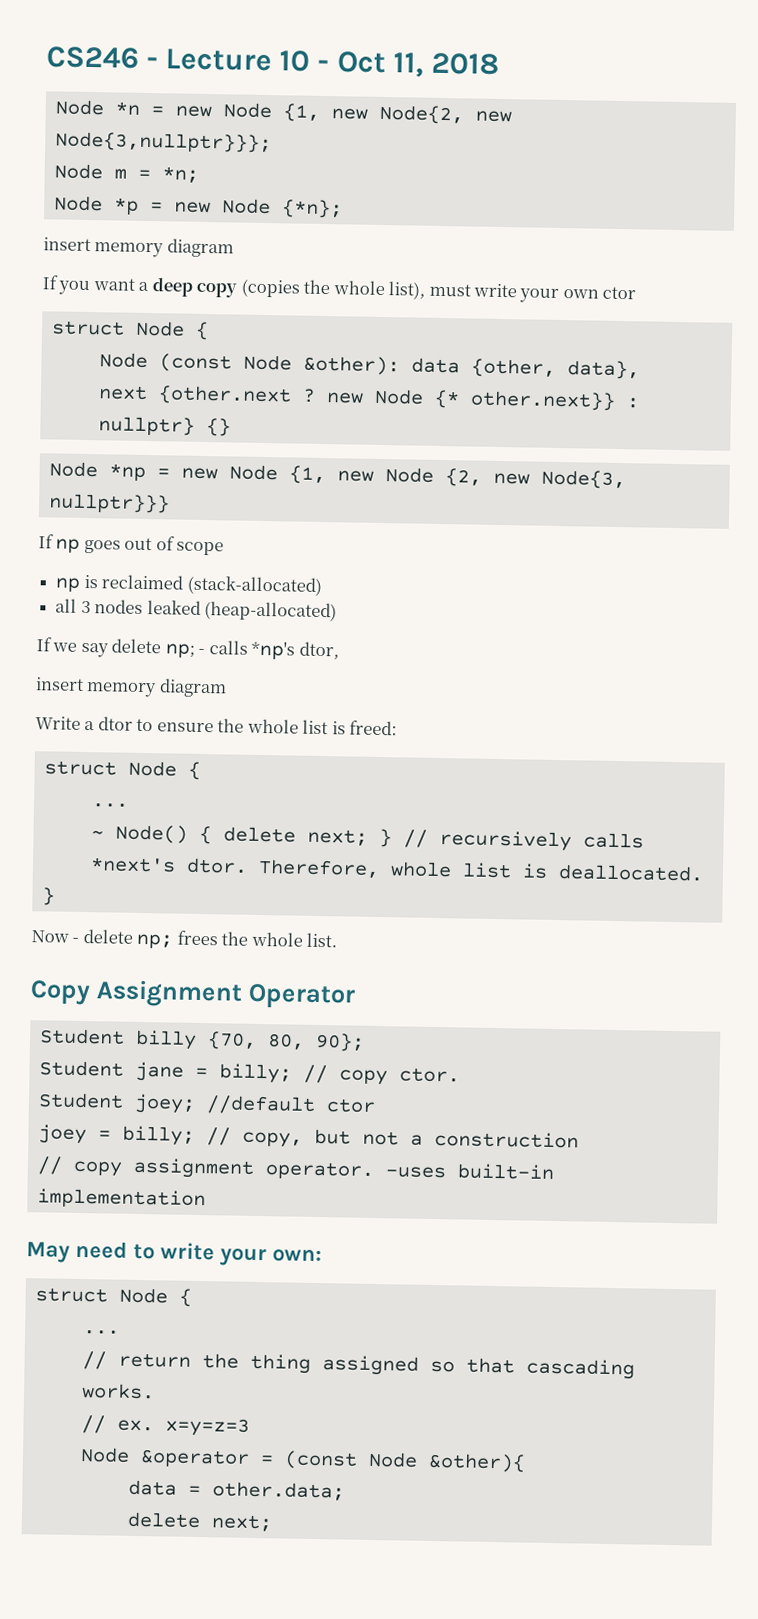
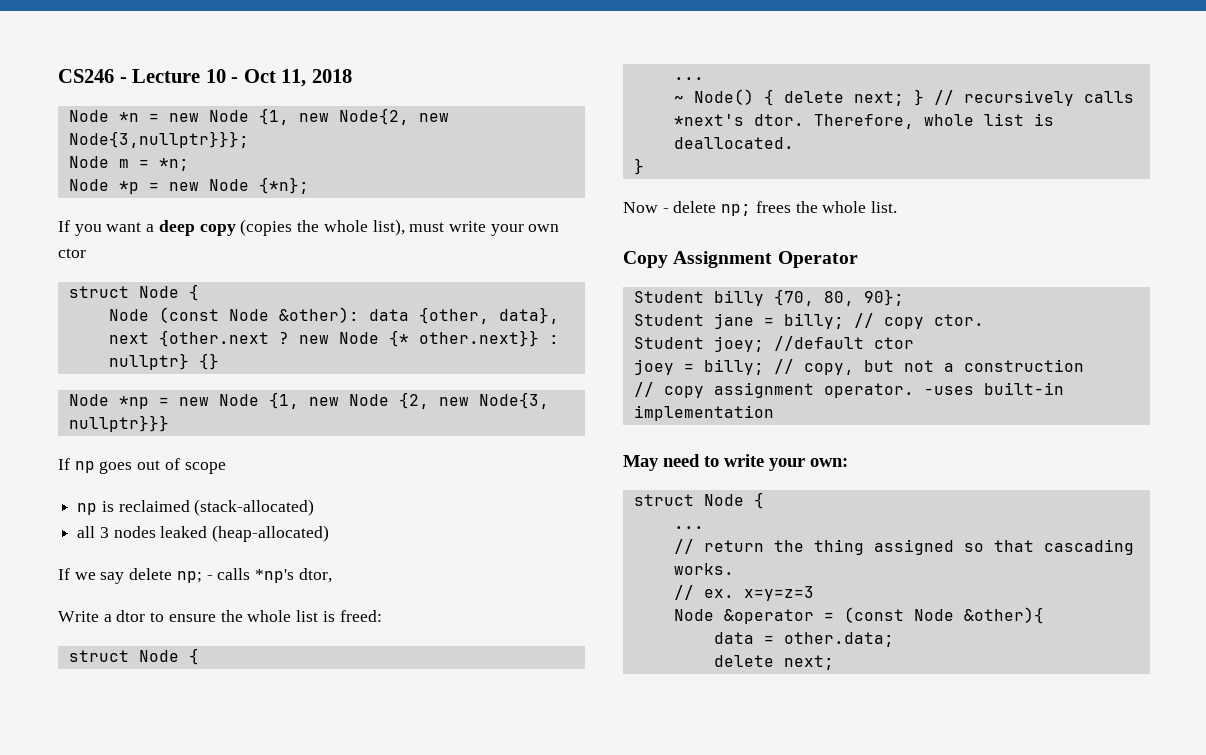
  Node *p = new Node {*n};
- insert memory diagram
  If we say delete np; - calls *np's dtor,
- insert memory diagram

